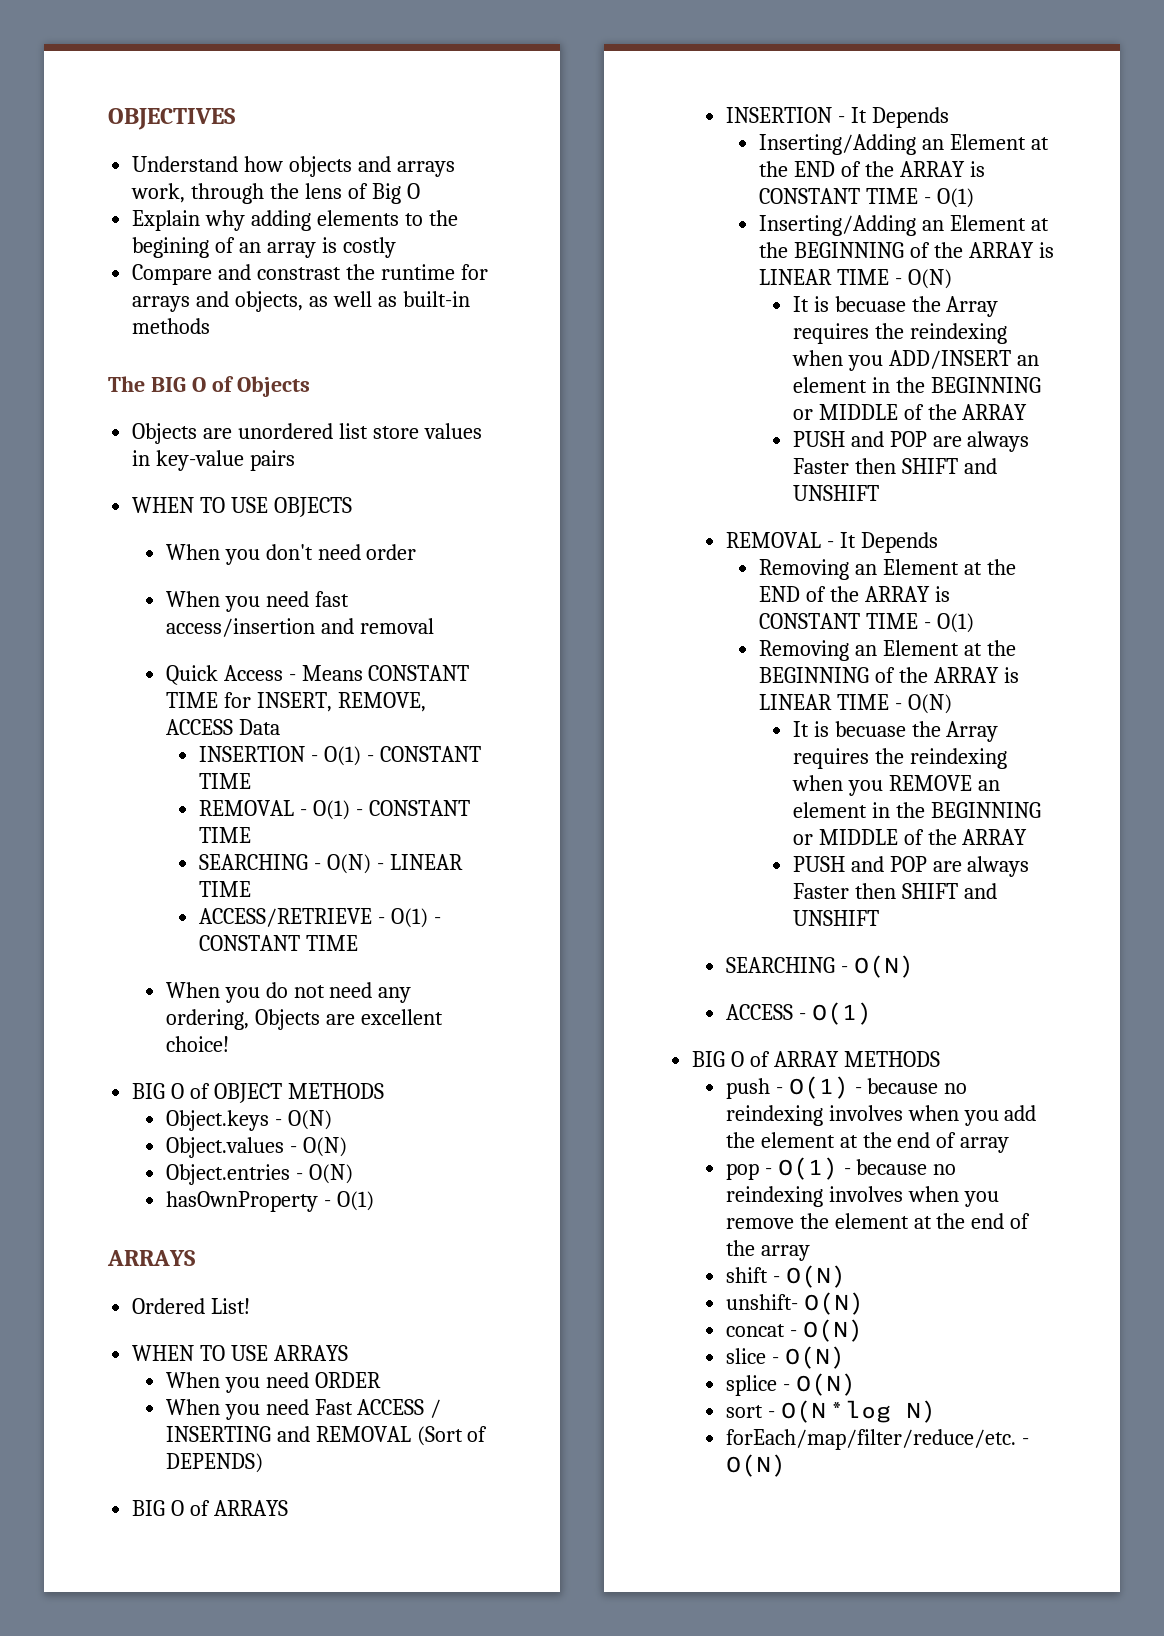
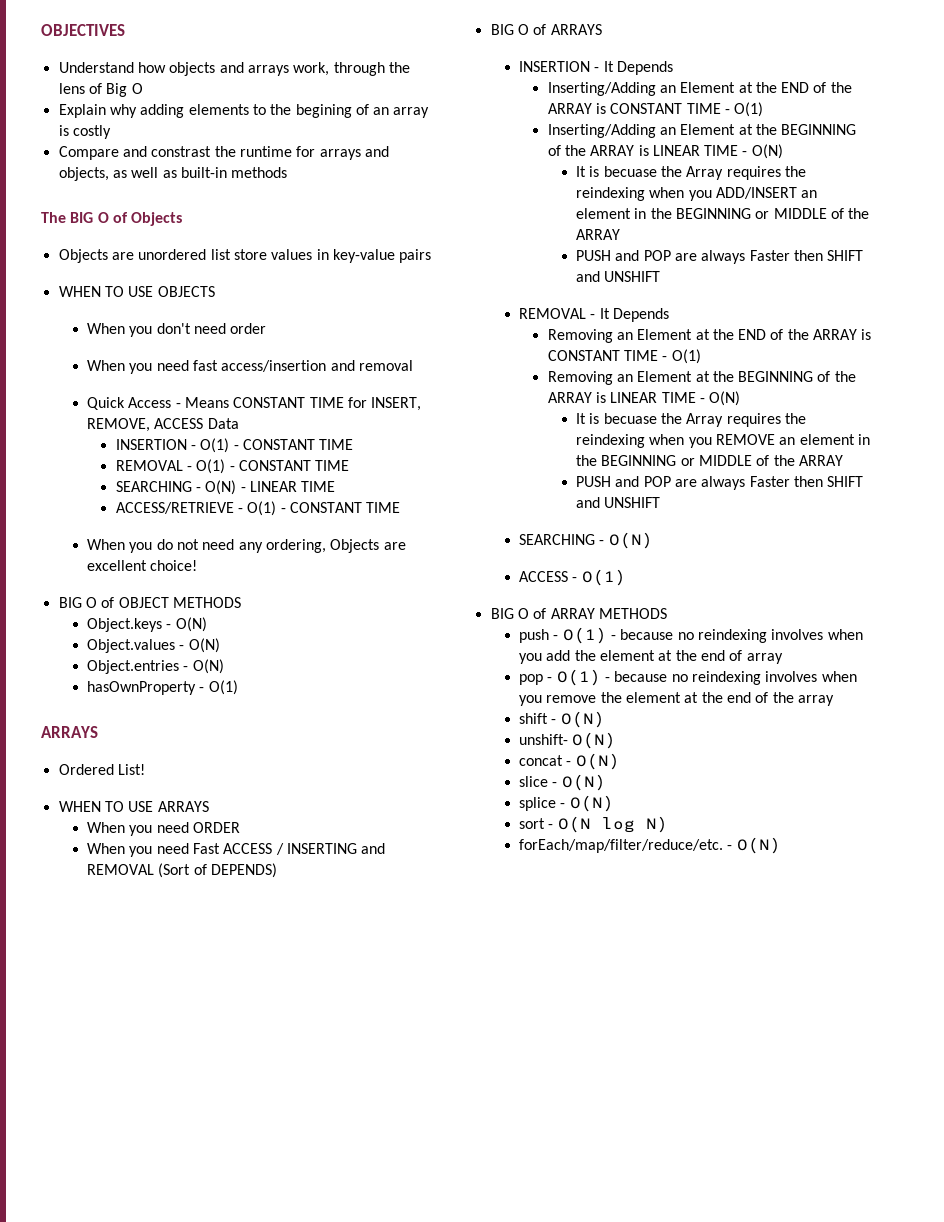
- sort - O(N * log N)
+ sort - O(N log N)

